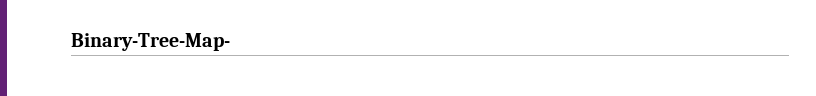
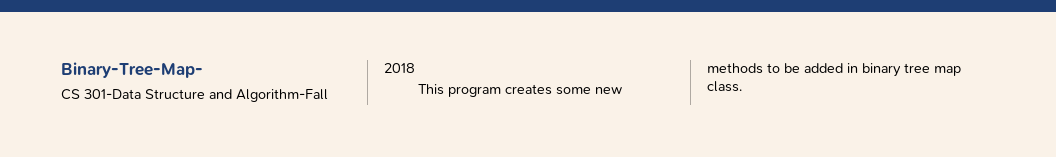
+ CS 301-Data Structure and Algorithm-Fall 2018
+ This program creates some new methods to be added in binary tree map class.

